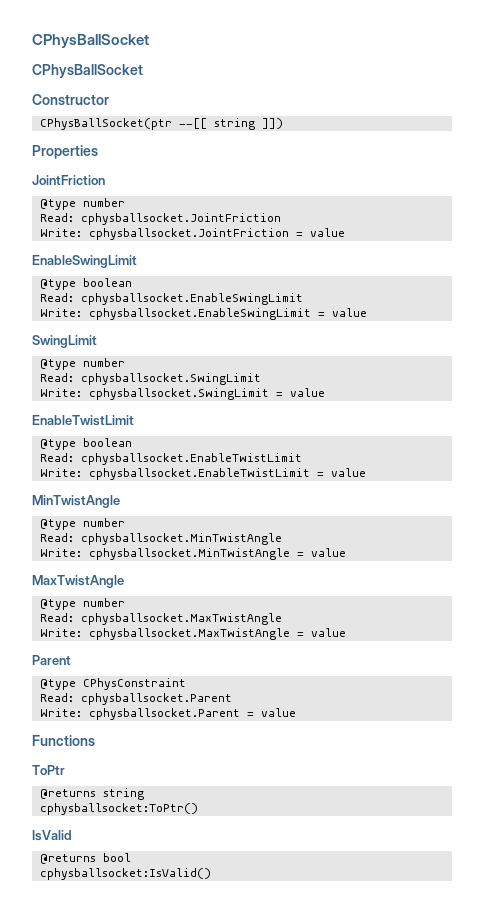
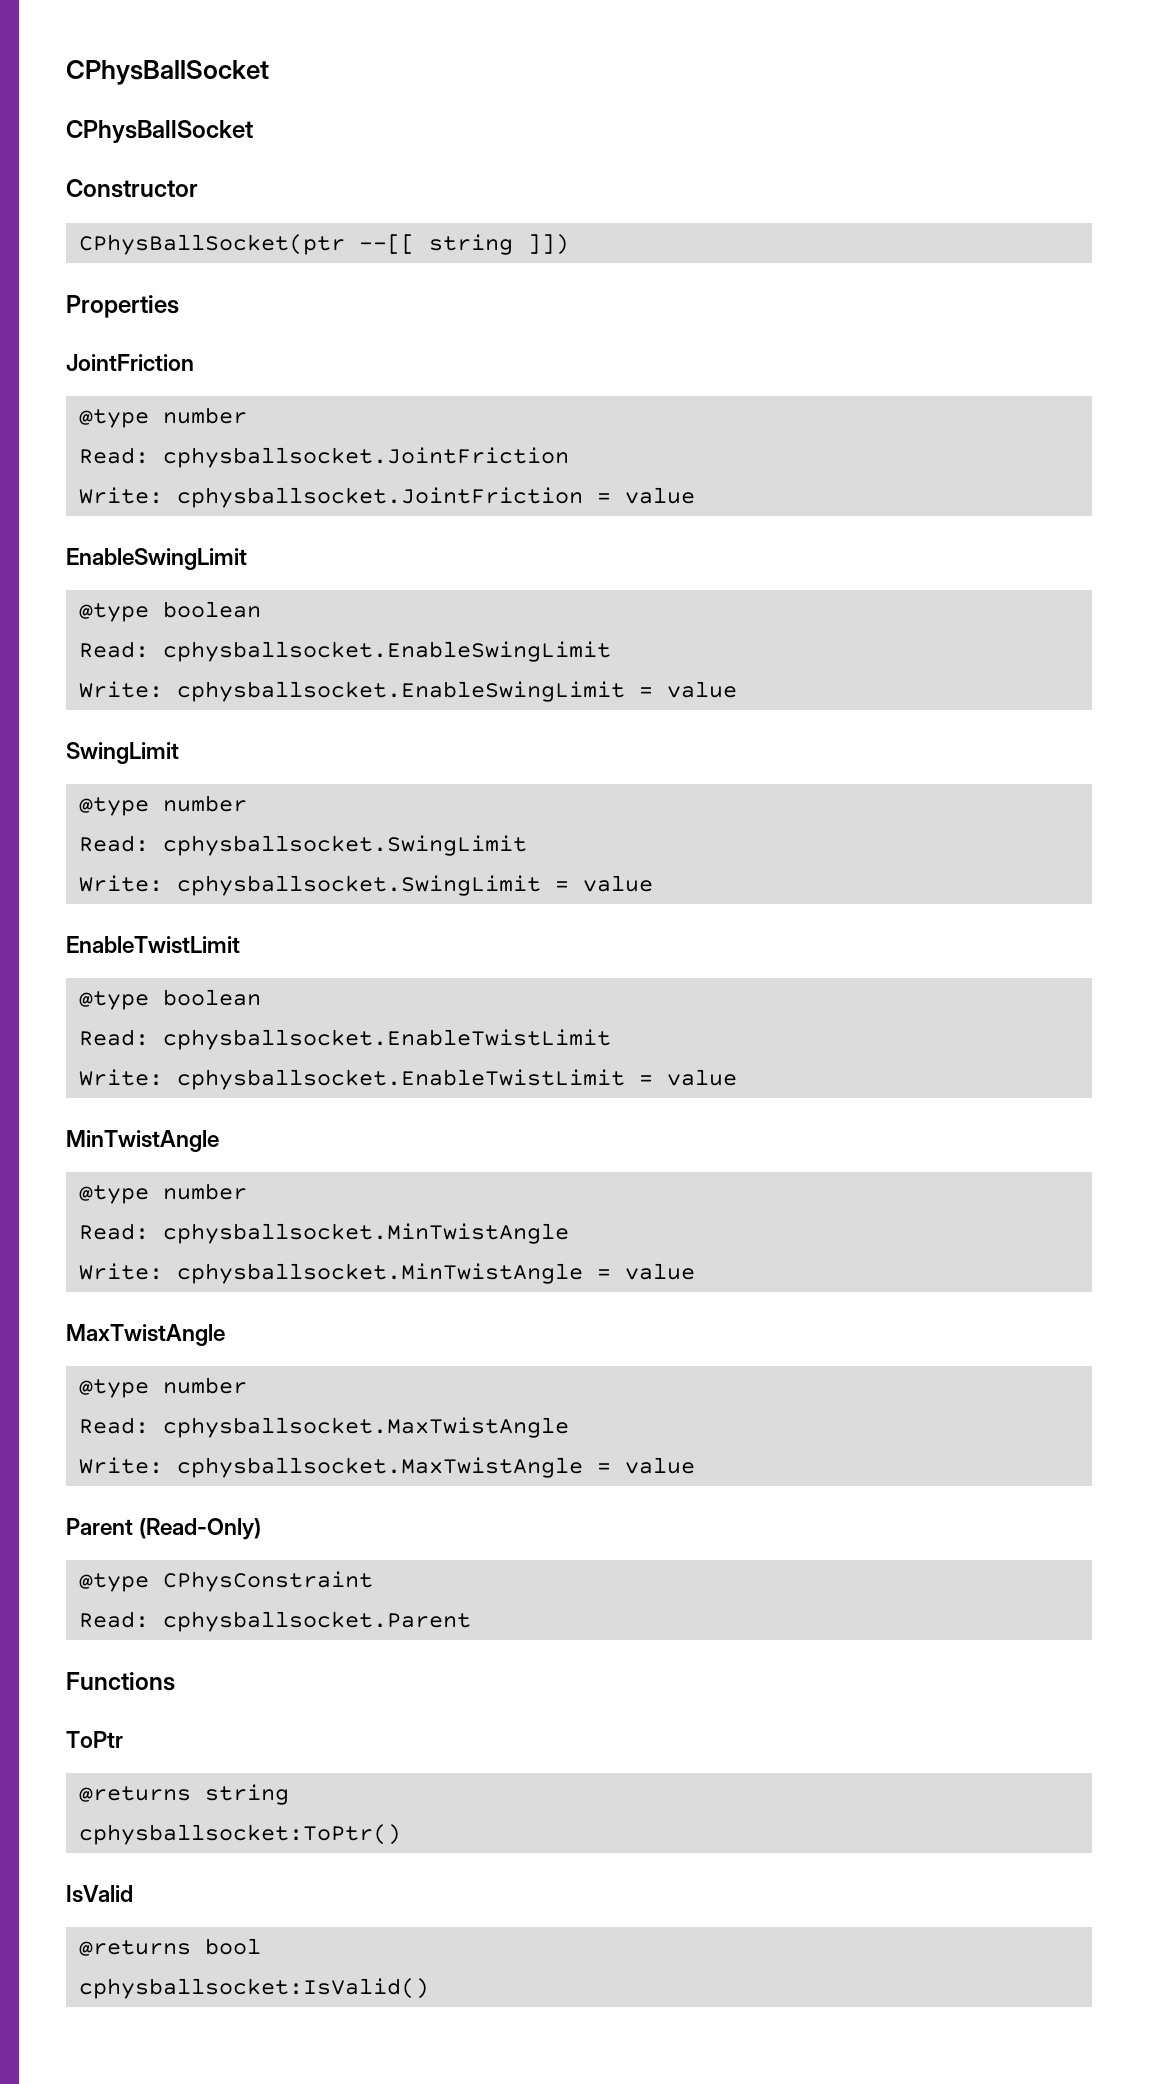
- Parent
+ Parent (Read-Only)
- Write: cphysballsocket.Parent = value

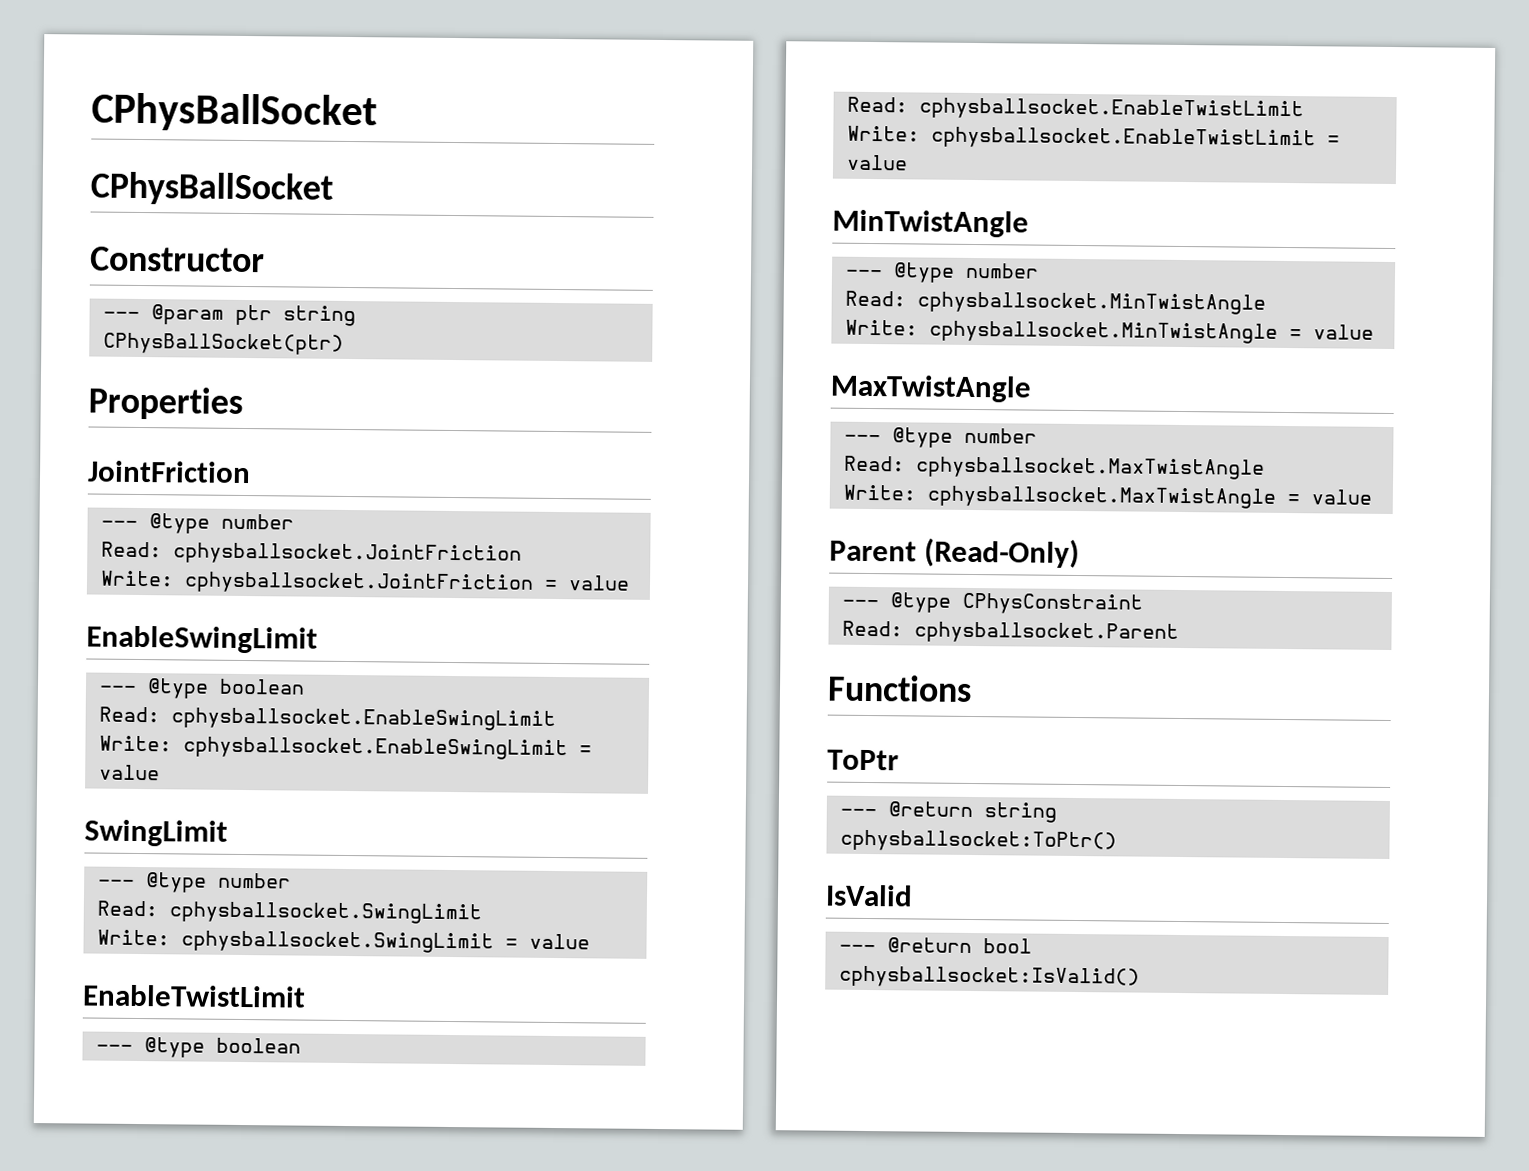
- CPhysBallSocket(ptr --[[ string ]])
+ --- @param ptr string
+ CPhysBallSocket(ptr)
  JointFriction
- @type number
+ --- @type number
  EnableSwingLimit
- @type boolean
+ --- @type boolean
  SwingLimit
- @type number
+ --- @type number
  EnableTwistLimit
- @type boolean
+ --- @type boolean
  MinTwistAngle
- @type number
+ --- @type number
  MaxTwistAngle
- @type number
+ --- @type number
- @type CPhysConstraint
+ --- @type CPhysConstraint
- @returns string
+ --- @return string
- @returns bool
+ --- @return bool

